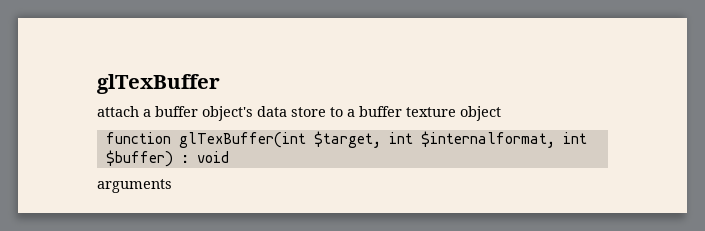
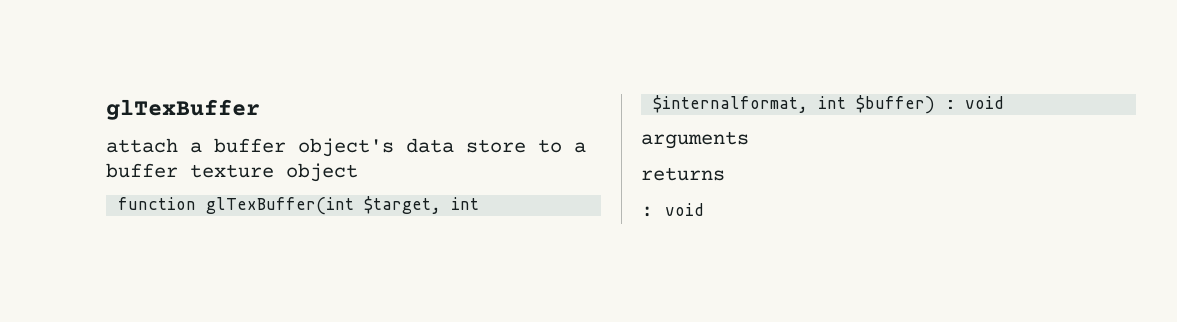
+ returns
+ : void

